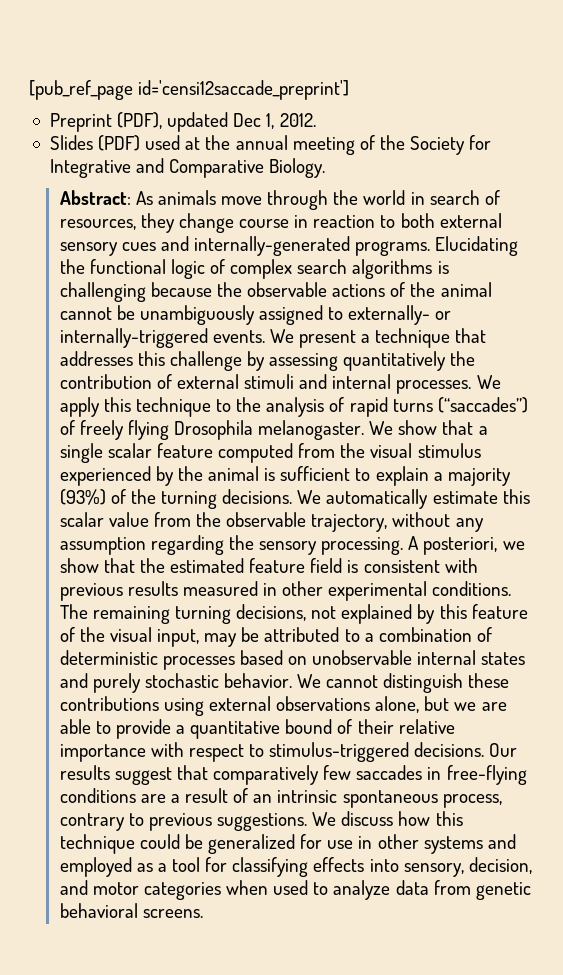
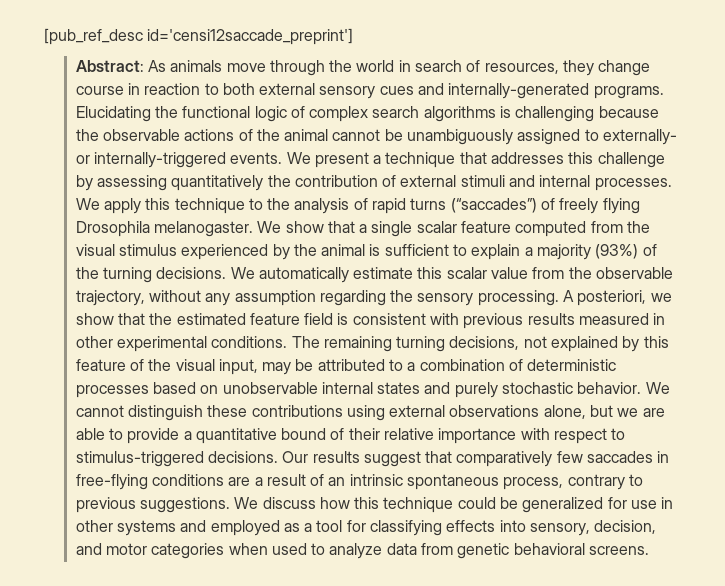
- [pub_ref_page id='censi12saccade_preprint']
+ [pub_ref_desc id='censi12saccade_preprint']
- Preprint (PDF), updated Dec 1, 2012.
- Slides (PDF) used at the annual meeting of the Society for Integrative and Comparative Biology.

